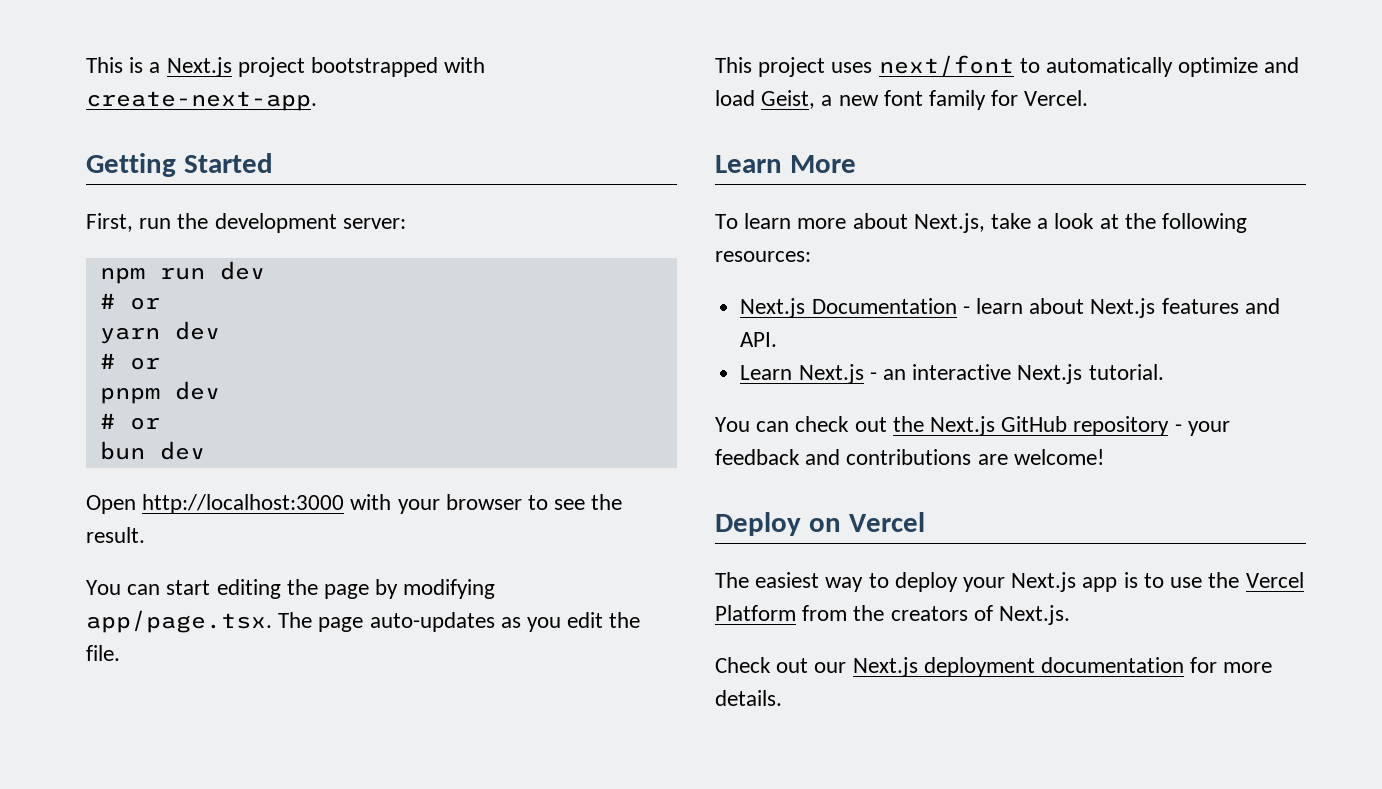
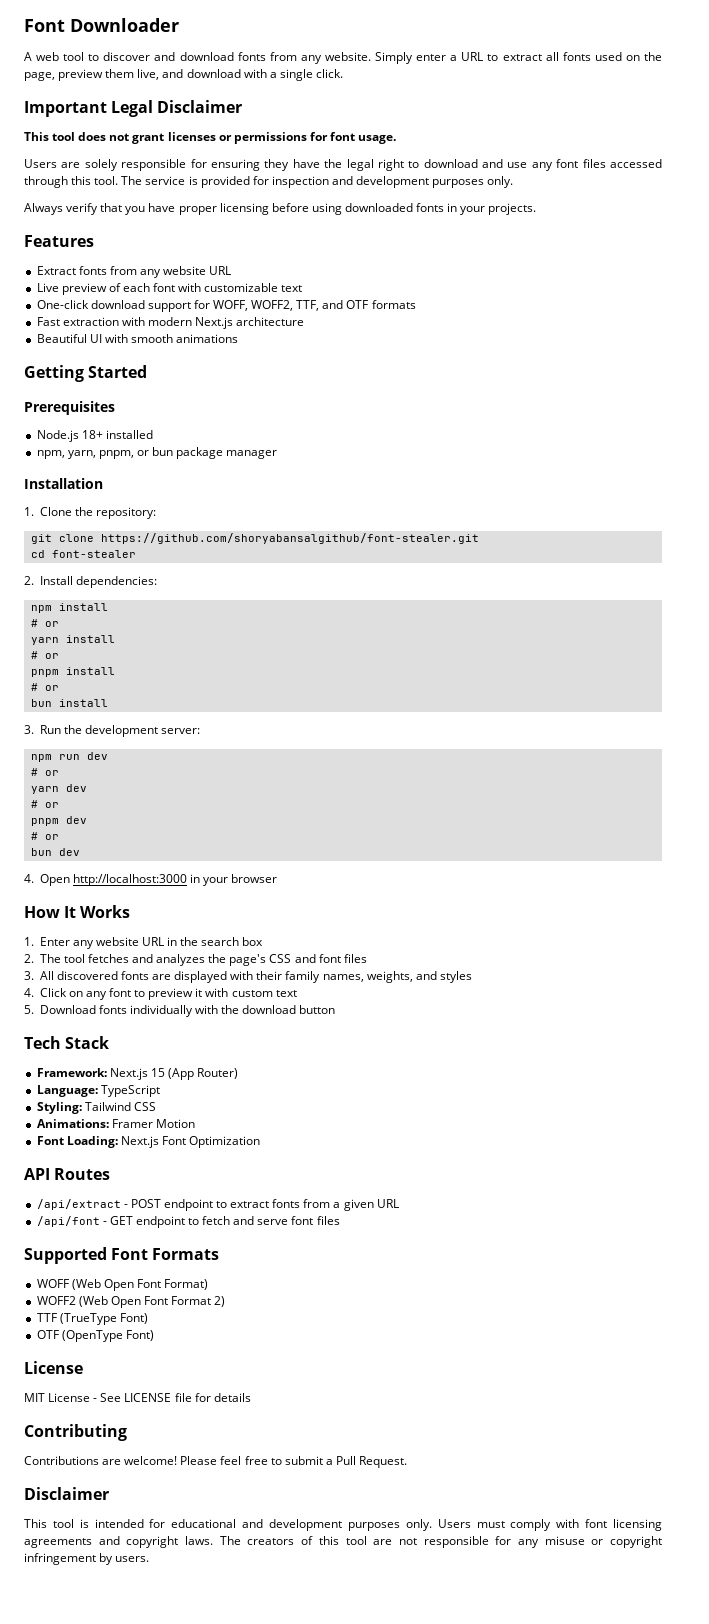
- This is a Next.js project bootstrapped with create-next-app.
+ Font Downloader
+ A web tool to discover and download fonts from any website. Simply enter a URL to extract all fonts used on the page, preview them live, and download with a single click.
+ Important Legal Disclaimer
+ This tool does not grant licenses or permissions for font usage.
+ Users are solely responsible for ensuring they have the legal right to download and use any font files accessed through this tool. The service is provided for inspection and development purposes only.
+ Always verify that you have proper licensing before using downloaded fonts in your projects.
+ Features
+ Extract fonts from any website URL
+ Live preview of each font with customizable text
+ One-click download support for WOFF, WOFF2, TTF, and OTF formats
+ Fast extraction with modern Next.js architecture
+ Beautiful UI with smooth animations
  Getting Started
- First, run the development server:
+ Prerequisites
+ Node.js 18+ installed
+ npm, yarn, pnpm, or bun package manager
+ Installation
+ 1. Clone the repository:
+ git clone https://github.com/shoryabansalgithub/font-stealer.git
+ cd font-stealer
+ 2. Install dependencies:
+ npm install
+ # or
+ yarn install
+ # or
+ pnpm install
+ # or
+ bun install
+ 3. Run the development server:
- Open http://localhost:3000 with your browser to see the result.
- You can start editing the page by modifying app/page.tsx. The page auto-updates as you edit the file.
- This project uses next/font to automatically optimize and load Geist, a new font family for Vercel.
- Learn More
- To learn more about Next.js, take a look at the following resources:
- Next.js Documentation - learn about Next.js features and API.
- Learn Next.js - an interactive Next.js tutorial.
- You can check out the Next.js GitHub repository - your feedback and contributions are welcome!
- Deploy on Vercel
- The easiest way to deploy your Next.js app is to use the Vercel Platform from the creators of Next.js.
- Check out our Next.js deployment documentation for more details.
+ 4. Open http://localhost:3000 in your browser
+ How It Works
+ 1. Enter any website URL in the search box
+ 2. The tool fetches and analyzes the page's CSS and font files
+ 3. All discovered fonts are displayed with their family names, weights, and styles
+ 4. Click on any font to preview it with custom text
+ 5. Download fonts individually with the download button
+ Tech Stack
+ Framework: Next.js 15 (App Router)
+ Language: TypeScript
+ Styling: Tailwind CSS
+ Animations: Framer Motion
+ Font Loading: Next.js Font Optimization
+ API Routes
+ /api/extract - POST endpoint to extract fonts from a given URL
+ /api/font - GET endpoint to fetch and serve font files
+ Supported Font Formats
+ WOFF (Web Open Font Format)
+ WOFF2 (Web Open Font Format 2)
+ TTF (TrueType Font)
+ OTF (OpenType Font)
+ License
+ MIT License - See LICENSE file for details
+ Contributing
+ Contributions are welcome! Please feel free to submit a Pull Request.
+ Disclaimer
+ This tool is intended for educational and development purposes only. Users must comply with font licensing agreements and copyright laws. The creators of this tool are not responsible for any misuse or copyright infringement by users.

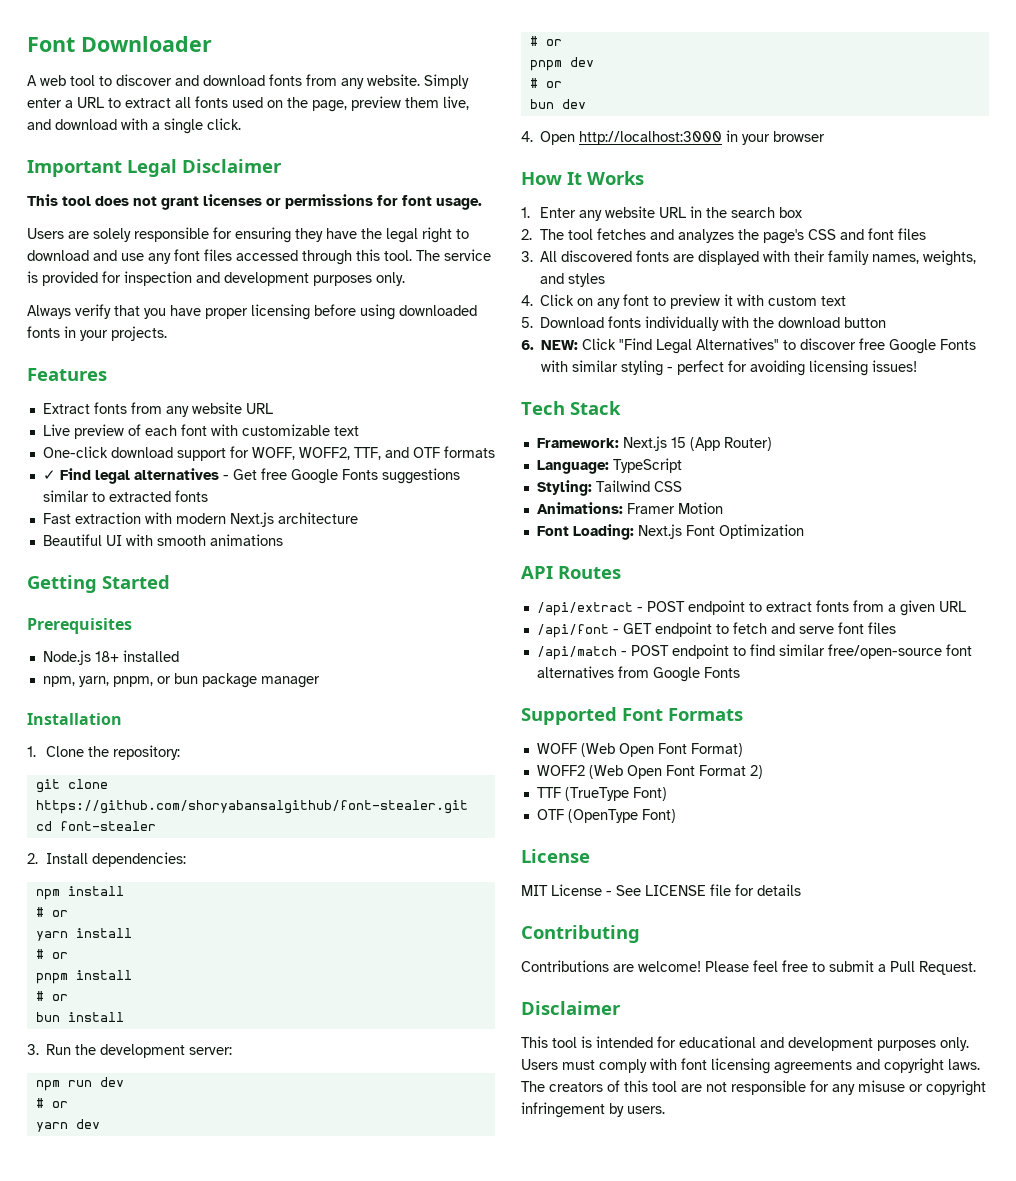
+ ✓ Find legal alternatives - Get free Google Fonts suggestions similar to extracted fonts
+ 6. NEW: Click "Find Legal Alternatives" to discover free Google Fonts with similar styling - perfect for avoiding licensing issues!
+ /api/match - POST endpoint to find similar free/open-source font alternatives from Google Fonts

